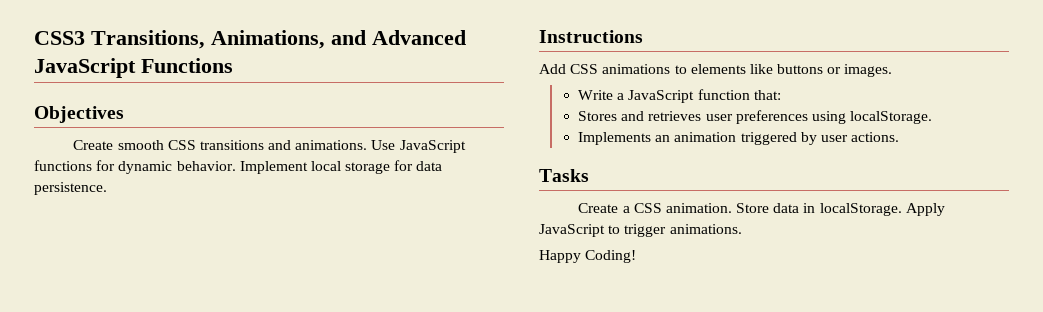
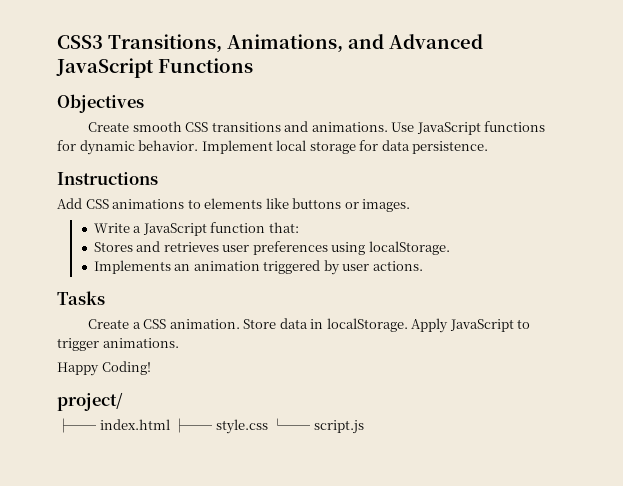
+ project/
+ ├── index.html ├── style.css └── script.js

